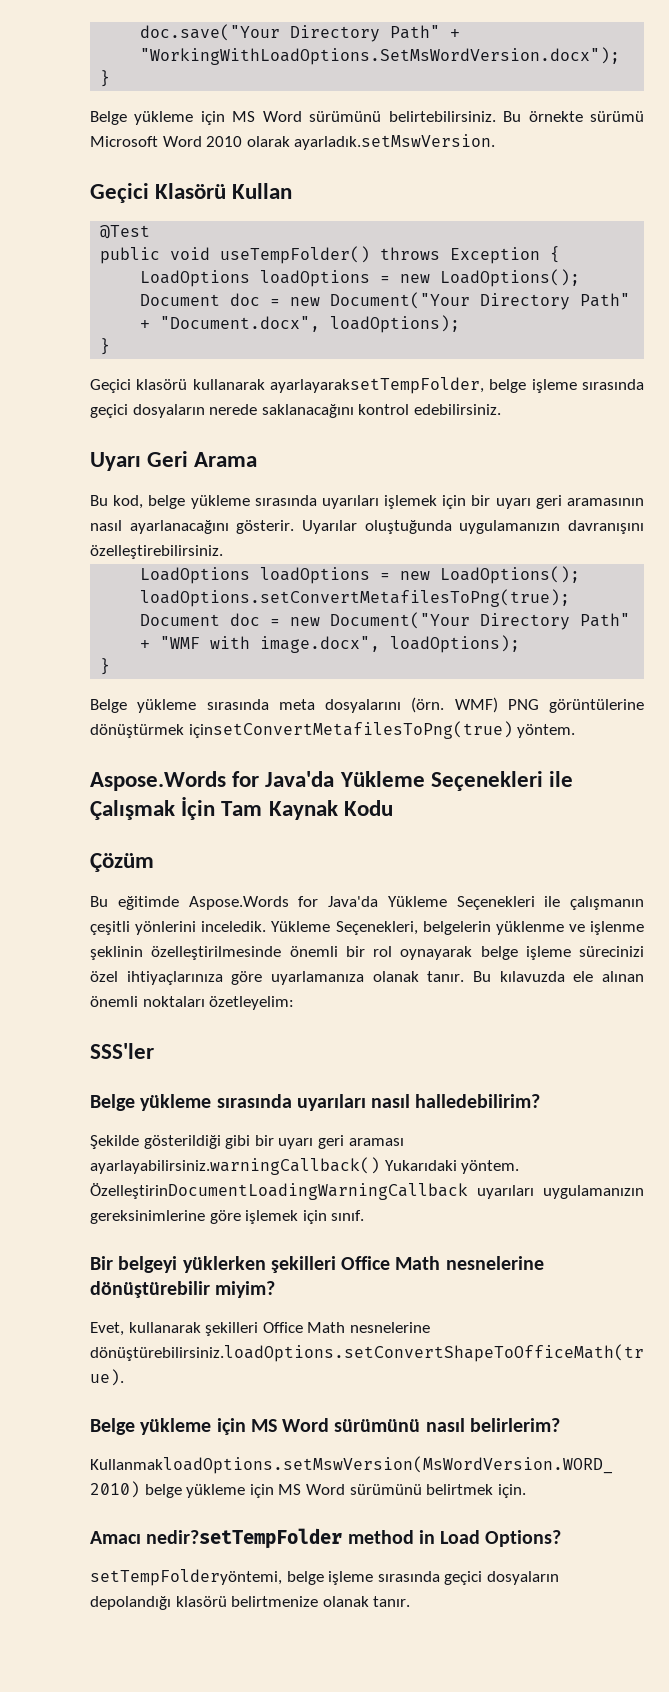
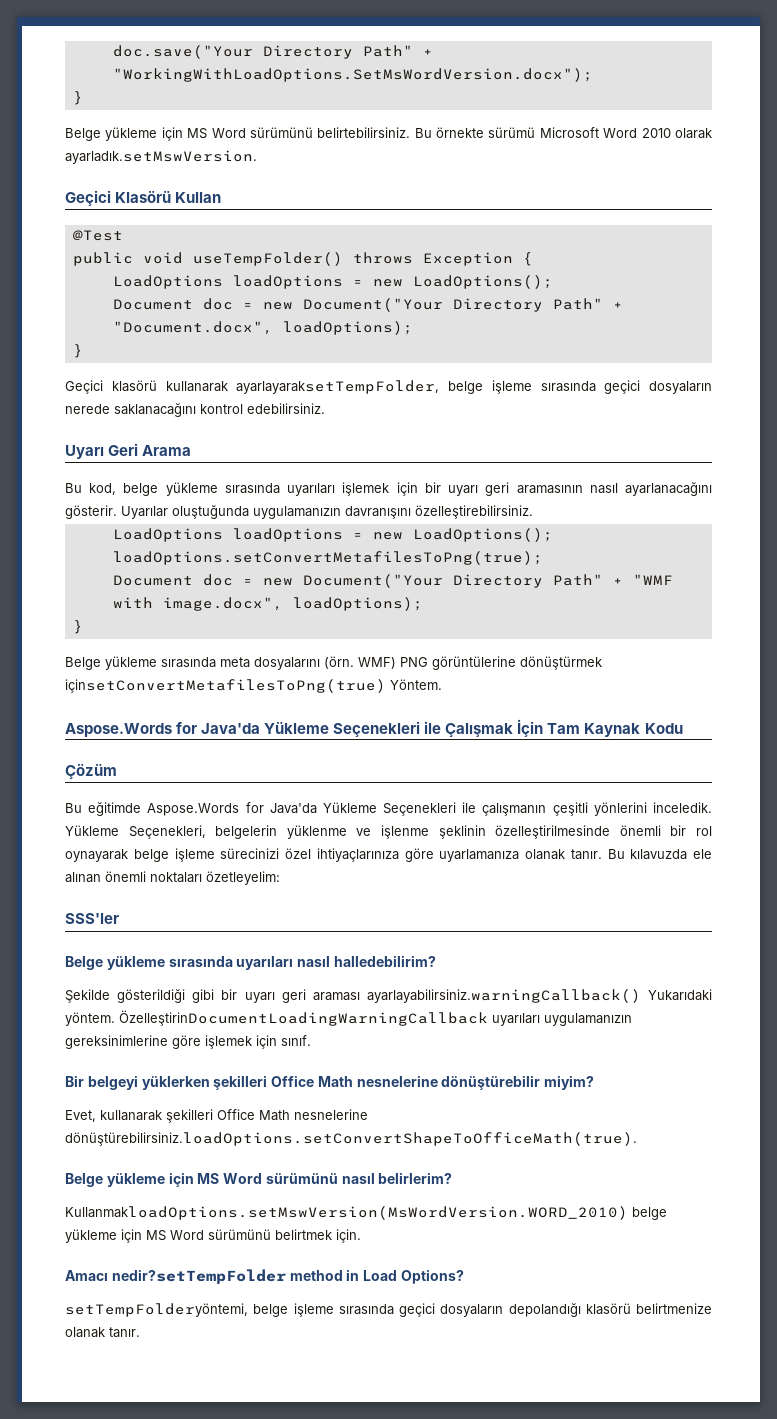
- WMF) PNG görüntülerine dönüştürmek içinsetConvertMetafilesToPng(true) yöntem.
+ WMF) PNG görüntülerine dönüştürmek içinsetConvertMetafilesToPng(true) Yöntem.

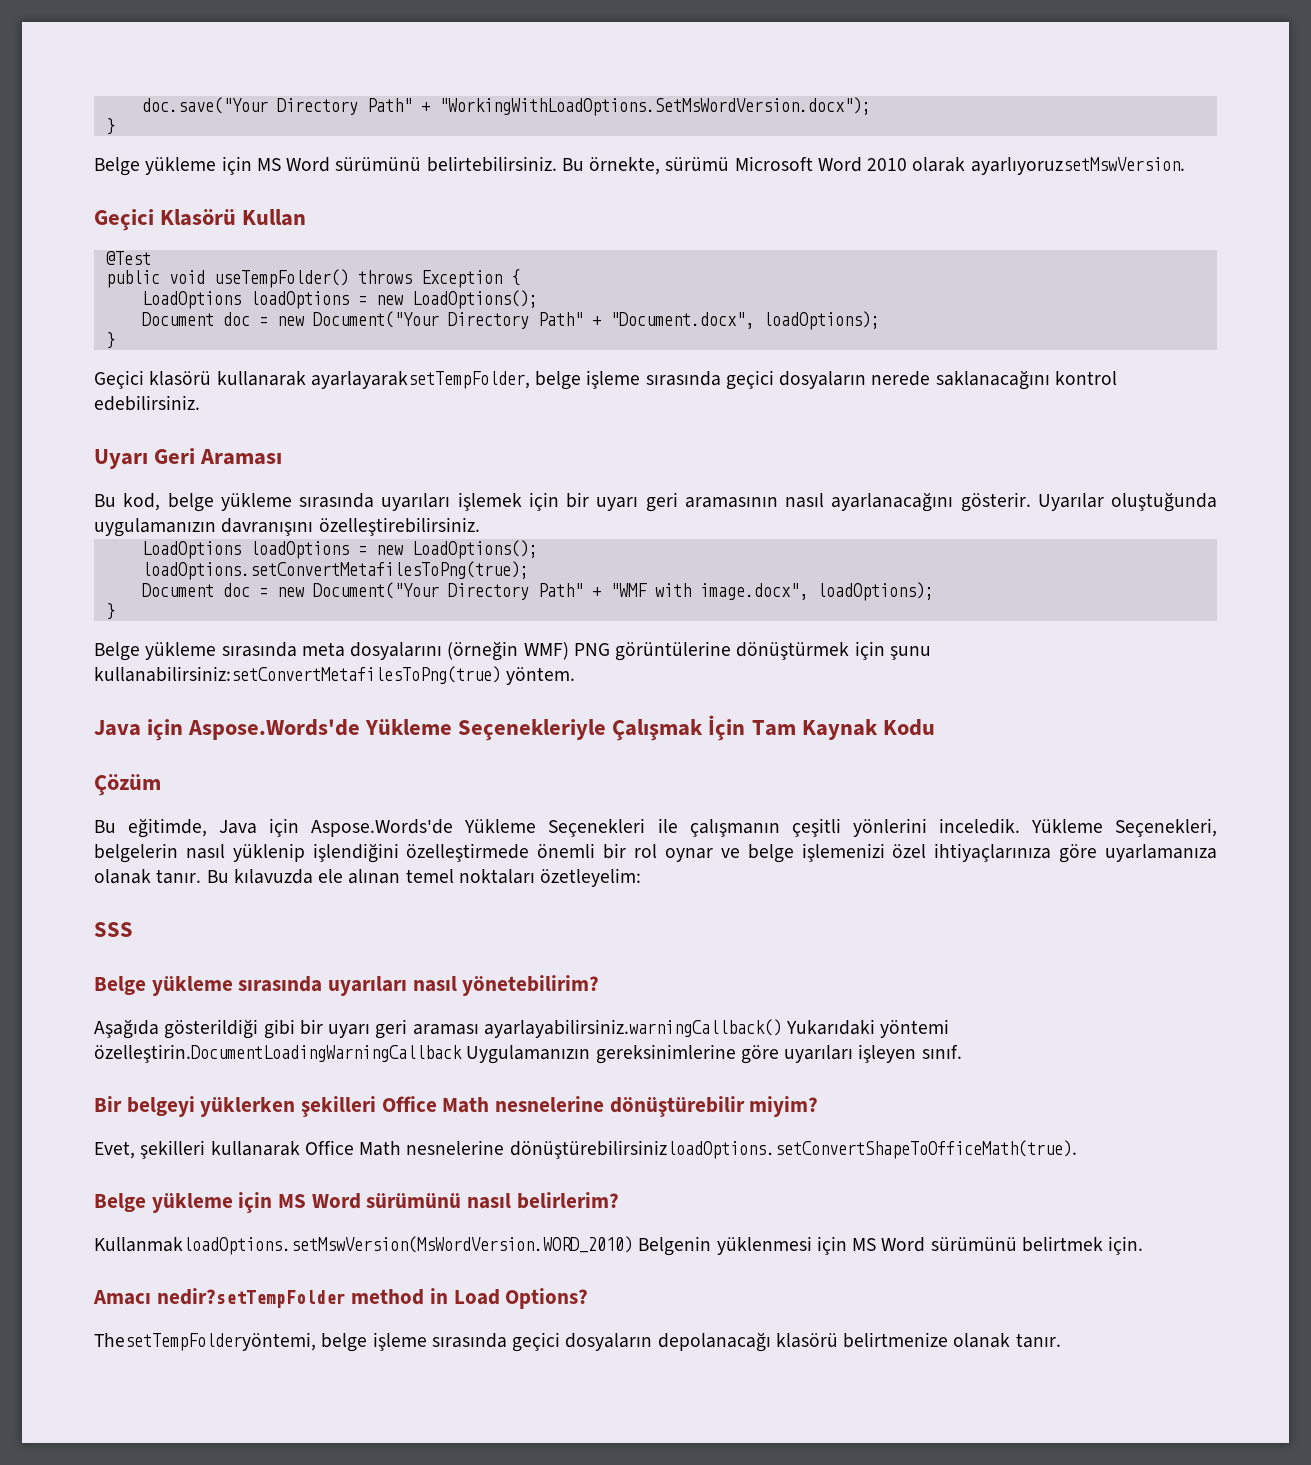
- Bu örnekte sürümü Microsoft Word 2010 olarak ayarladık.setMswVersion.
+ Bu örnekte, sürümü Microsoft Word 2010 olarak ayarlıyoruzsetMswVersion.
- Uyarı Geri Arama
+ Uyarı Geri Araması
- Belge yükleme sırasında meta dosyalarını (örn. WMF) PNG görüntülerine dönüştürmek içinsetConvertMetafilesToPng(true) Yöntem.
- Aspose.Words for Java'da Yükleme Seçenekleri ile Çalışmak İçin Tam Kaynak Kodu
+ Belge yükleme sırasında meta dosyalarını (örneğin WMF) PNG görüntülerine dönüştürmek için şunu kullanabilirsiniz:setConvertMetafilesToPng(true) yöntem.
+ Java için Aspose.Words'de Yükleme Seçenekleriyle Çalışmak İçin Tam Kaynak Kodu
- Bu eğitimde Aspose.Words for Java'da Yükleme Seçenekleri ile çalışmanın çeşitli yönlerini inceledik.
+ Bu eğitimde, Java için Aspose.Words'de Yükleme Seçenekleri ile çalışmanın çeşitli yönlerini inceledik.
- Yükleme Seçenekleri, belgelerin yüklenme ve işlenme şeklinin özelleştirilmesinde önemli bir rol oynayarak belge işleme sürecinizi özel ihtiyaçlarınıza göre uyarlamanıza olanak tanır.
+ Yükleme Seçenekleri, belgelerin nasıl yüklenip işlendiğini özelleştirmede önemli bir rol oynar ve belge işlemenizi özel ihtiyaçlarınıza göre uyarlamanıza olanak tanır.
- Bu kılavuzda ele alınan önemli noktaları özetleyelim:
+ Bu kılavuzda ele alınan temel noktaları özetleyelim:
- SSS'ler
+ SSS
- Belge yükleme sırasında uyarıları nasıl halledebilirim?
- Şekilde gösterildiği gibi bir uyarı geri araması ayarlayabilirsiniz.warningCallback() Yukarıdaki yöntem. ÖzelleştirinDocumentLoadingWarningCallback uyarıları uygulamanızın gereksinimlerine göre işlemek için sınıf.
+ Belge yükleme sırasında uyarıları nasıl yönetebilirim?
+ Aşağıda gösterildiği gibi bir uyarı geri araması ayarlayabilirsiniz.warningCallback() Yukarıdaki yöntemi özelleştirin.DocumentLoadingWarningCallback Uygulamanızın gereksinimlerine göre uyarıları işleyen sınıf.
- Evet, kullanarak şekilleri Office Math nesnelerine dönüştürebilirsiniz.loadOptions.setConvertShapeToOfficeMath(true).
+ Evet, şekilleri kullanarak Office Math nesnelerine dönüştürebilirsinizloadOptions.setConvertShapeToOfficeMath(true).
- KullanmakloadOptions.setMswVersion(MsWordVersion.WORD_2010) belge yükleme için MS Word sürümünü belirtmek için.
+ KullanmakloadOptions.setMswVersion(MsWordVersion.WORD_2010) Belgenin yüklenmesi için MS Word sürümünü belirtmek için.
- setTempFolderyöntemi, belge işleme sırasında geçici dosyaların depolandığı klasörü belirtmenize olanak tanır.
+ ThesetTempFolderyöntemi, belge işleme sırasında geçici dosyaların depolanacağı klasörü belirtmenize olanak tanır.

